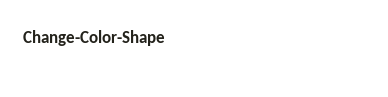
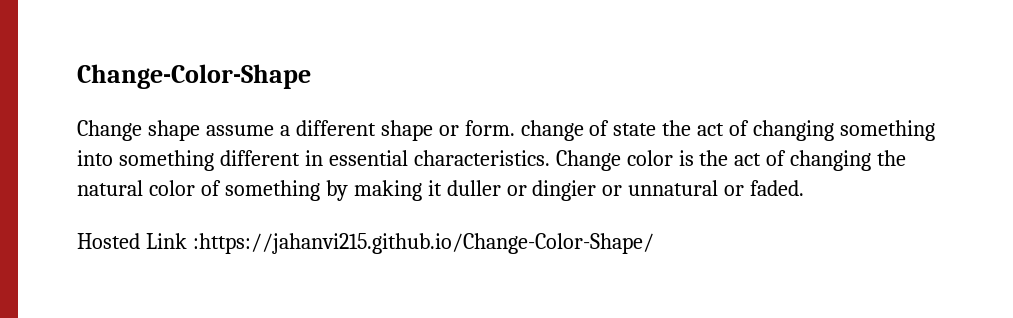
+ Change shape assume a different shape or form. change of state the act of changing something into something different in essential characteristics. Change color is the act of changing the natural color of something by making it duller or dingier or unnatural or faded.
+ Hosted Link :https://jahanvi215.github.io/Change-Color-Shape/

